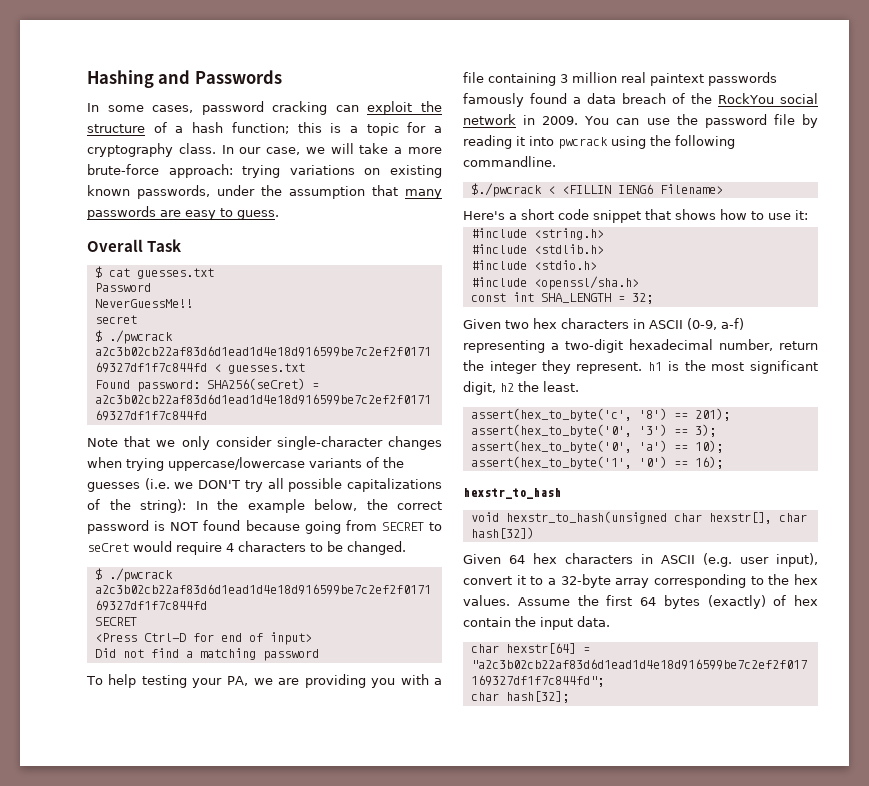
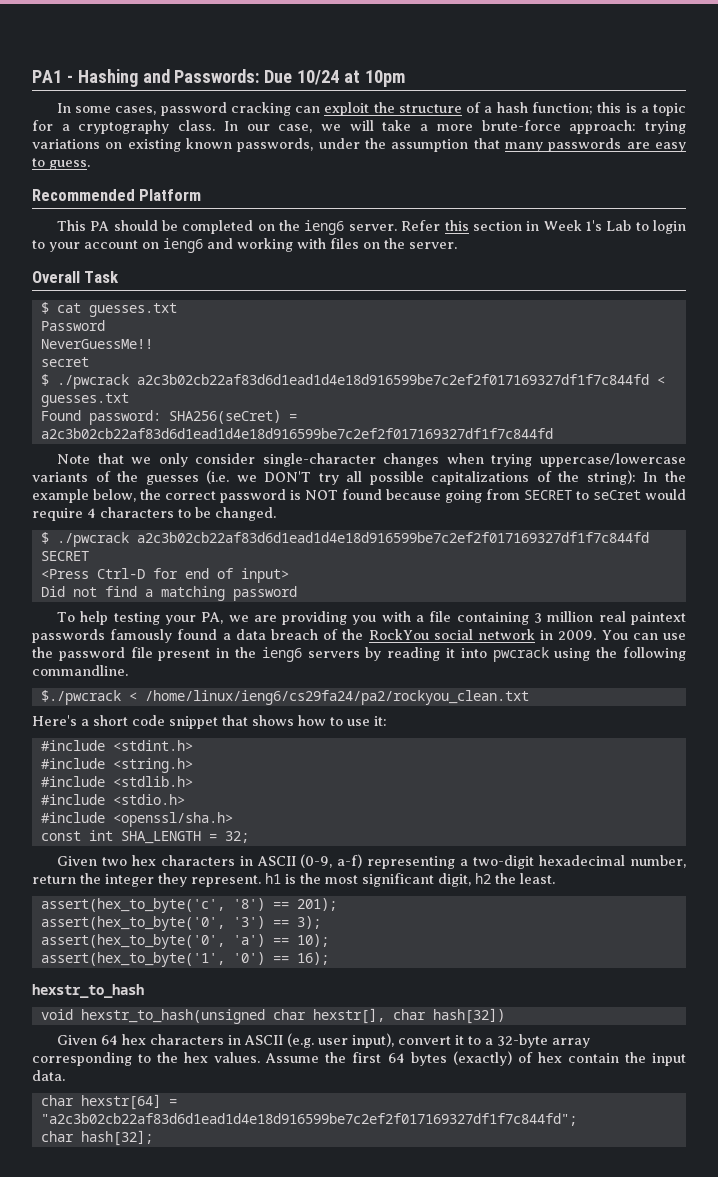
- Hashing and Passwords
+ PA1 - Hashing and Passwords: Due 10/24 at 10pm
+ Recommended Platform
+ This PA should be completed on the ieng6 server. Refer this section in Week 1's Lab to login to your account on ieng6 and working with files on the server.
- You can use the password file by reading it into pwcrack using the following commandline.
+ You can use the password file present in the ieng6 servers by reading it into pwcrack using the following commandline.
- $./pwcrack < <FILLIN IENG6 Filename>
+ $./pwcrack < /home/linux/ieng6/cs29fa24/pa2/rockyou_clean.txt
+ #include <stdint.h>

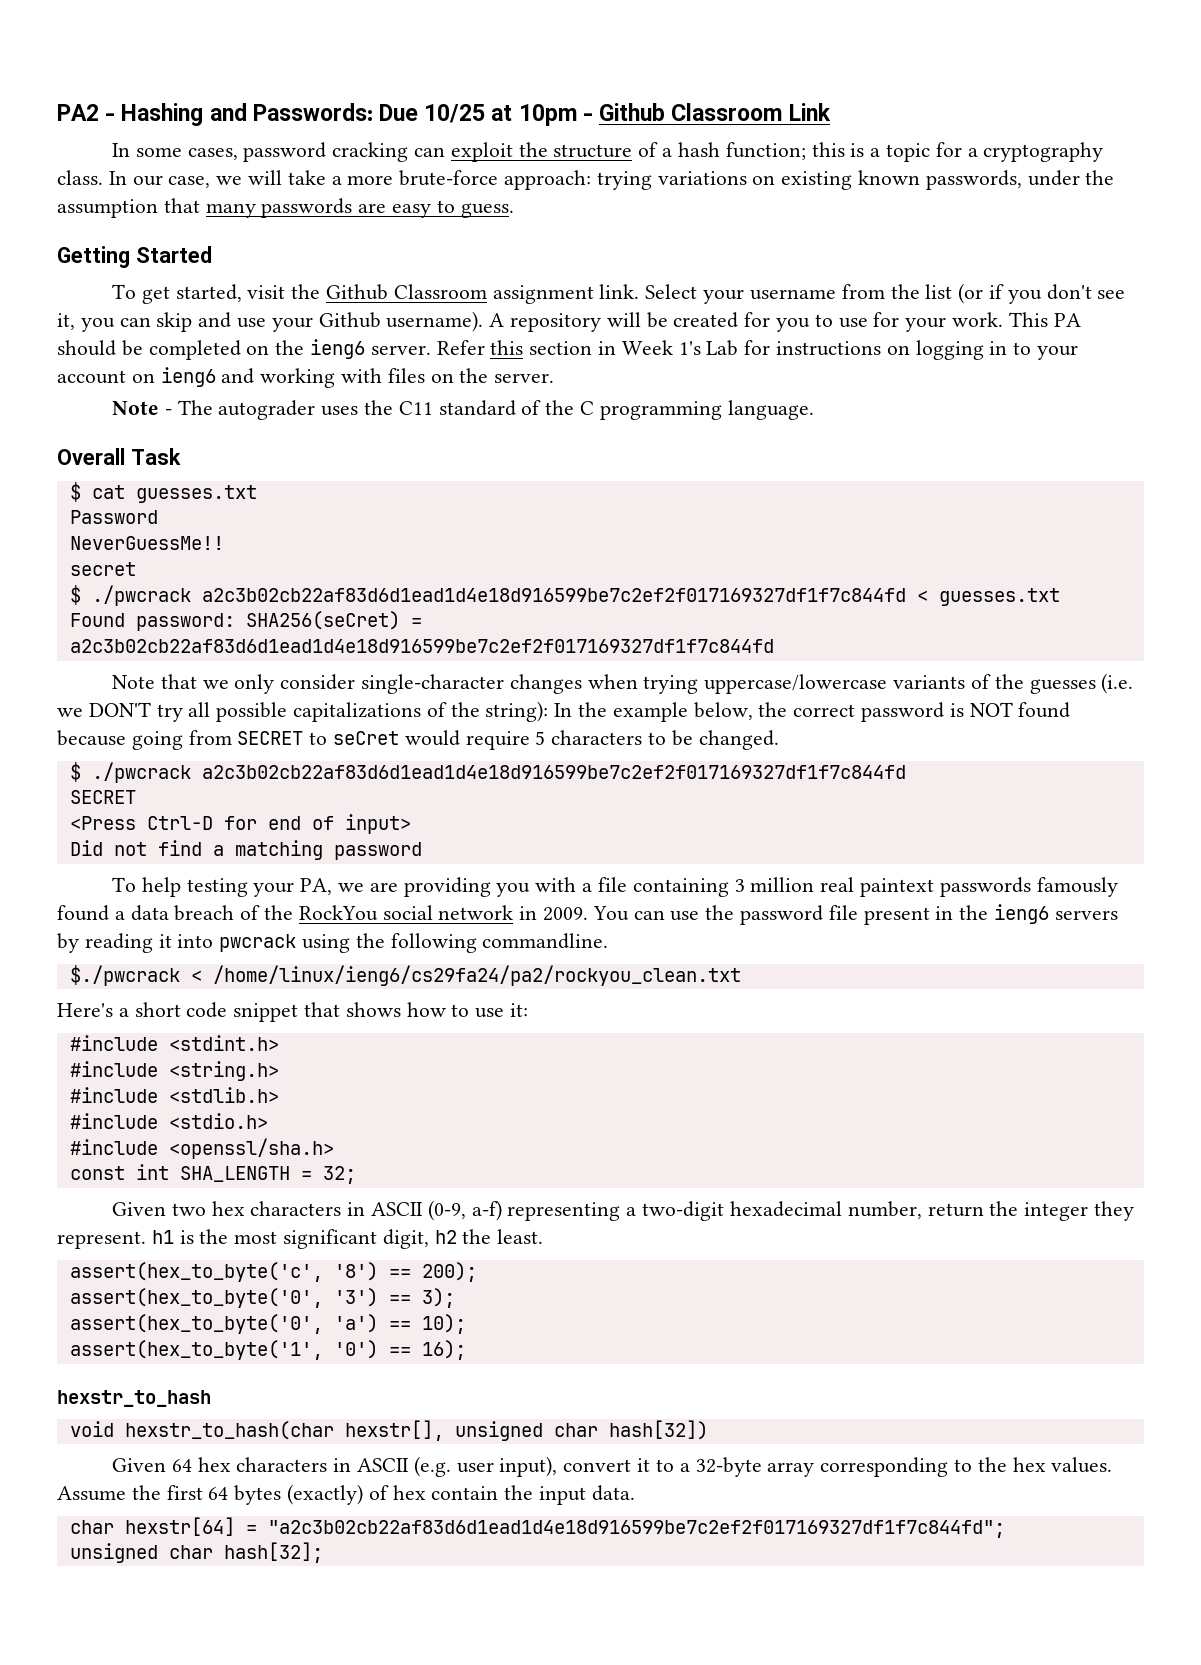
- PA1 - Hashing and Passwords: Due 10/24 at 10pm
+ PA2 - Hashing and Passwords: Due 10/25 at 10pm - Github Classroom Link
- Recommended Platform
- This PA should be completed on the ieng6 server.
+ Getting Started
+ To get started, visit the Github Classroom assignment link. Select your username from the list (or if you don't see it, you can skip and use your Github username). A repository will be created for you to use for your work. This PA should be completed on the ieng6 server.
- Refer this section in Week 1's Lab to login to your account on ieng6 and working with files on the server.
+ Refer this section in Week 1's Lab for instructions on logging in to your account on ieng6 and working with files on the server.
+ Note - The autograder uses the C11 standard of the C programming language.
- Note that we only consider single-character changes when trying uppercase/lowercase variants of the guesses (i.e. we DON'T try all possible capitalizations of the string): In the example below, the correct password is NOT found because going from SECRET to seCret would require 4 characters to be changed.
+ Note that we only consider single-character changes when trying uppercase/lowercase variants of the guesses (i.e. we DON'T try all possible capitalizations of the string): In the example below, the correct password is NOT found because going from SECRET to seCret would require 5 characters to be changed.
- assert(hex_to_byte('c', '8') == 201);
+ assert(hex_to_byte('c', '8') == 200);
- void hexstr_to_hash(unsigned char hexstr[], char hash[32])
+ void hexstr_to_hash(char hexstr[], unsigned char hash[32])
- char hash[32];
+ unsigned char hash[32];

